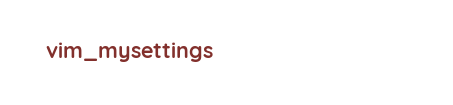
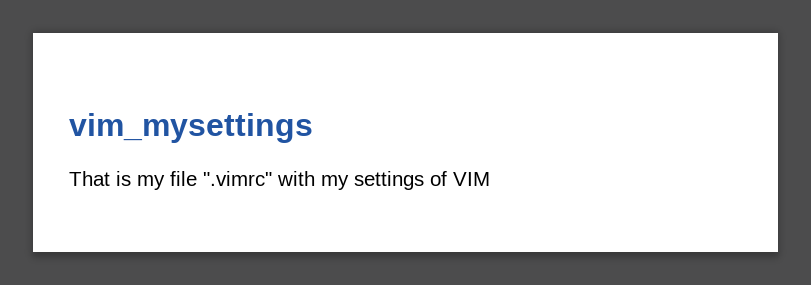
+ That is my file ".vimrc" with my settings of VIM

